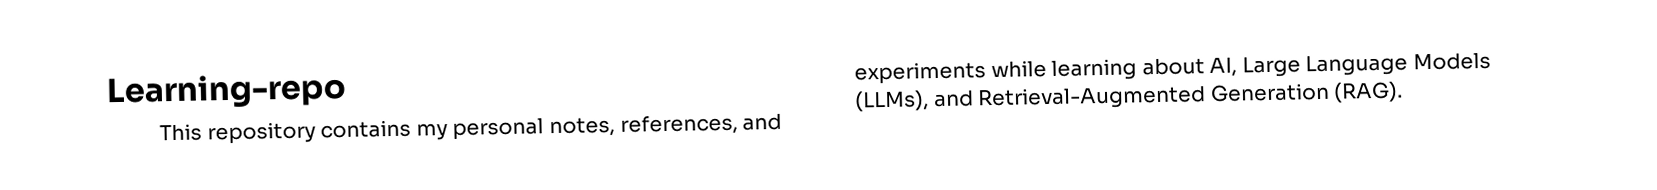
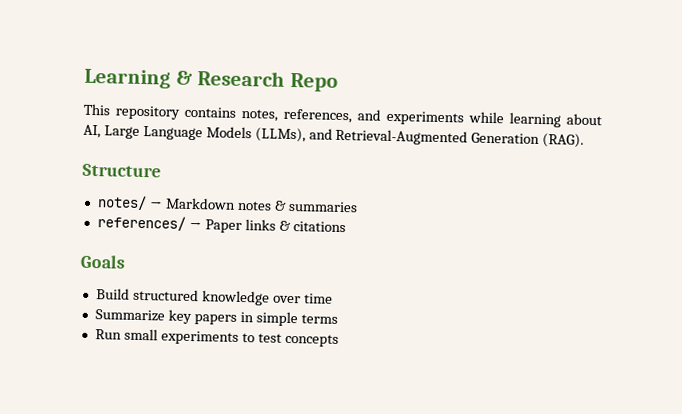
- Learning-repo
+ Learning & Research Repo
- This repository contains my personal notes, references, and experiments while learning about AI, Large Language Models (LLMs), and Retrieval-Augmented Generation (RAG).
+ This repository contains notes, references, and experiments while learning about AI, Large Language Models (LLMs), and Retrieval-Augmented Generation (RAG).
+ Structure
+ notes/ → Markdown notes & summaries
+ references/ → Paper links & citations
+ Goals
+ Build structured knowledge over time
+ Summarize key papers in simple terms
+ Run small experiments to test concepts

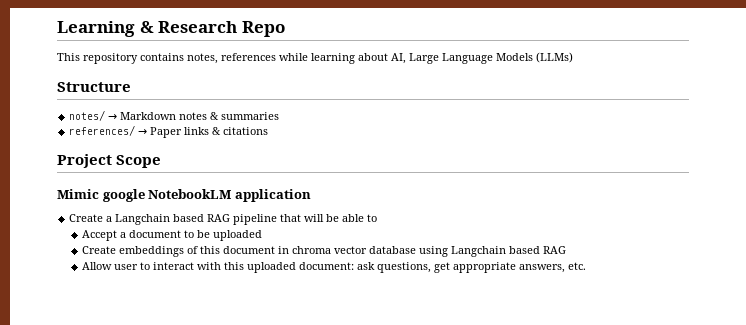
- This repository contains notes, references, and experiments while learning about AI, Large Language Models (LLMs), and Retrieval-Augmented Generation (RAG).
+ This repository contains notes, references while learning about AI, Large Language Models (LLMs)
- Goals
- Build structured knowledge over time
- Summarize key papers in simple terms
- Run small experiments to test concepts
+ Project Scope
+ Mimic google NotebookLM application
+ Create a Langchain based RAG pipeline that will be able to
+ Accept a document to be uploaded
+ Create embeddings of this document in chroma vector database using Langchain based RAG
+ Allow user to interact with this uploaded document: ask questions, get appropriate answers, etc.

